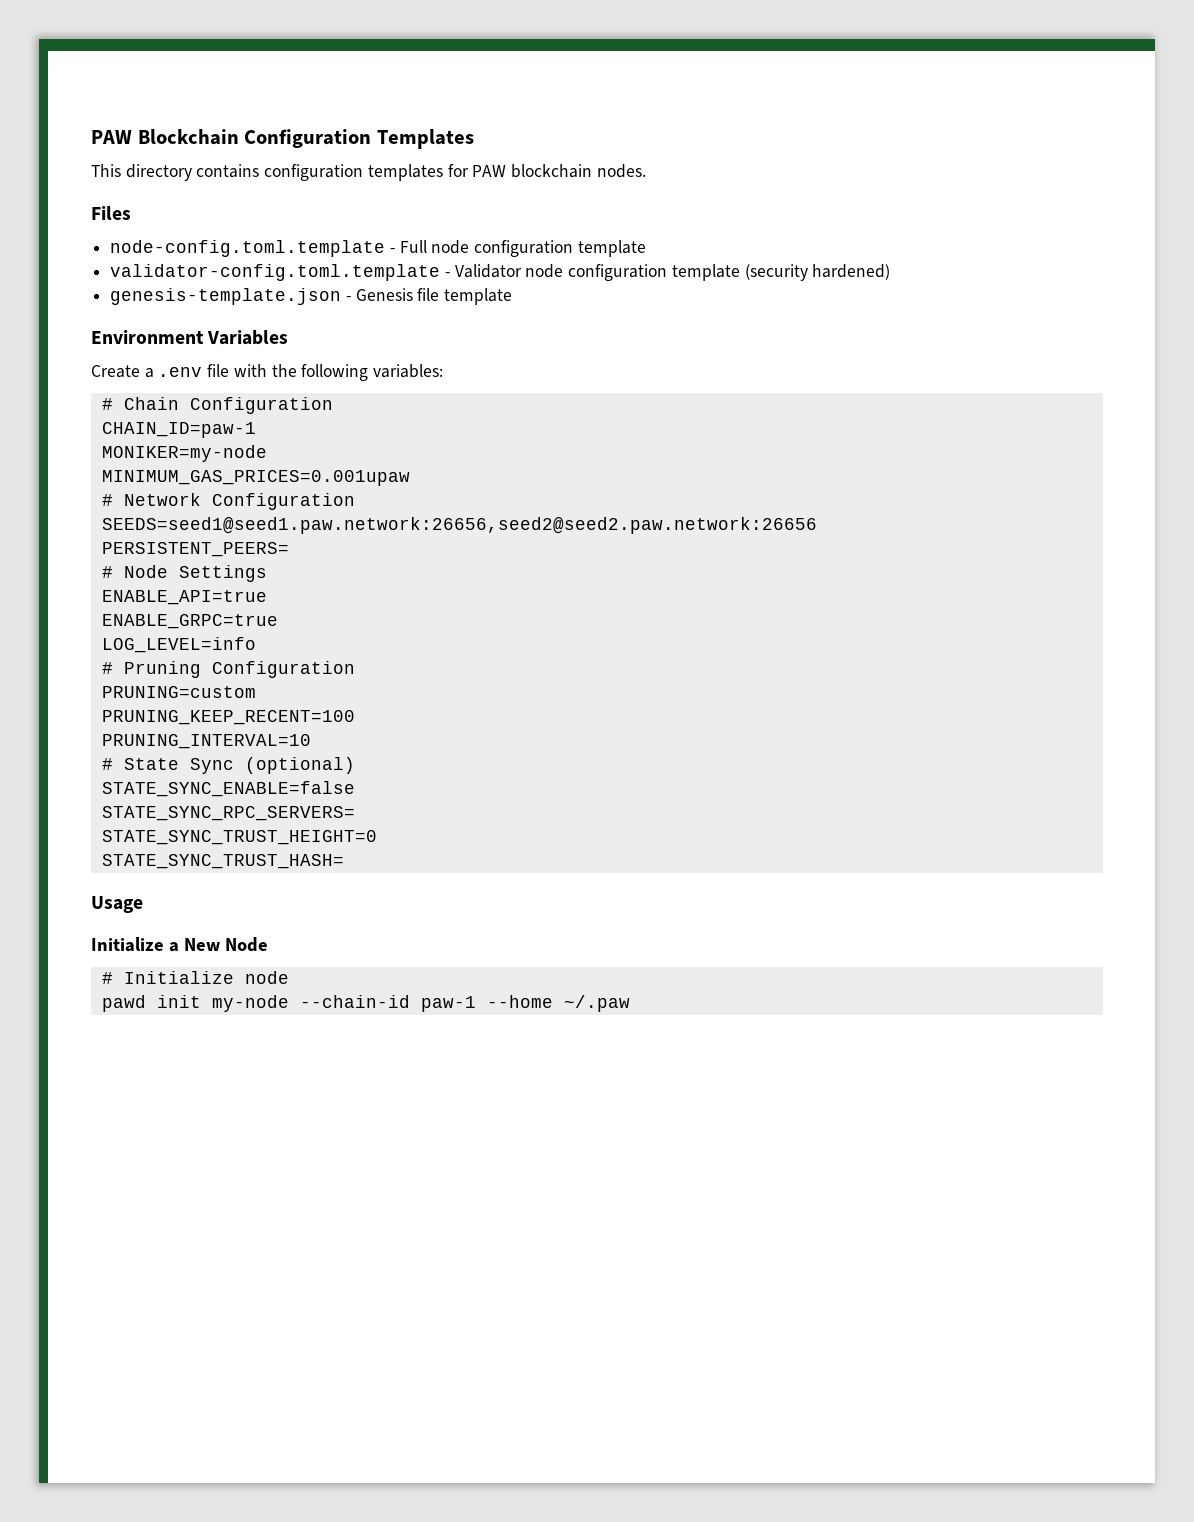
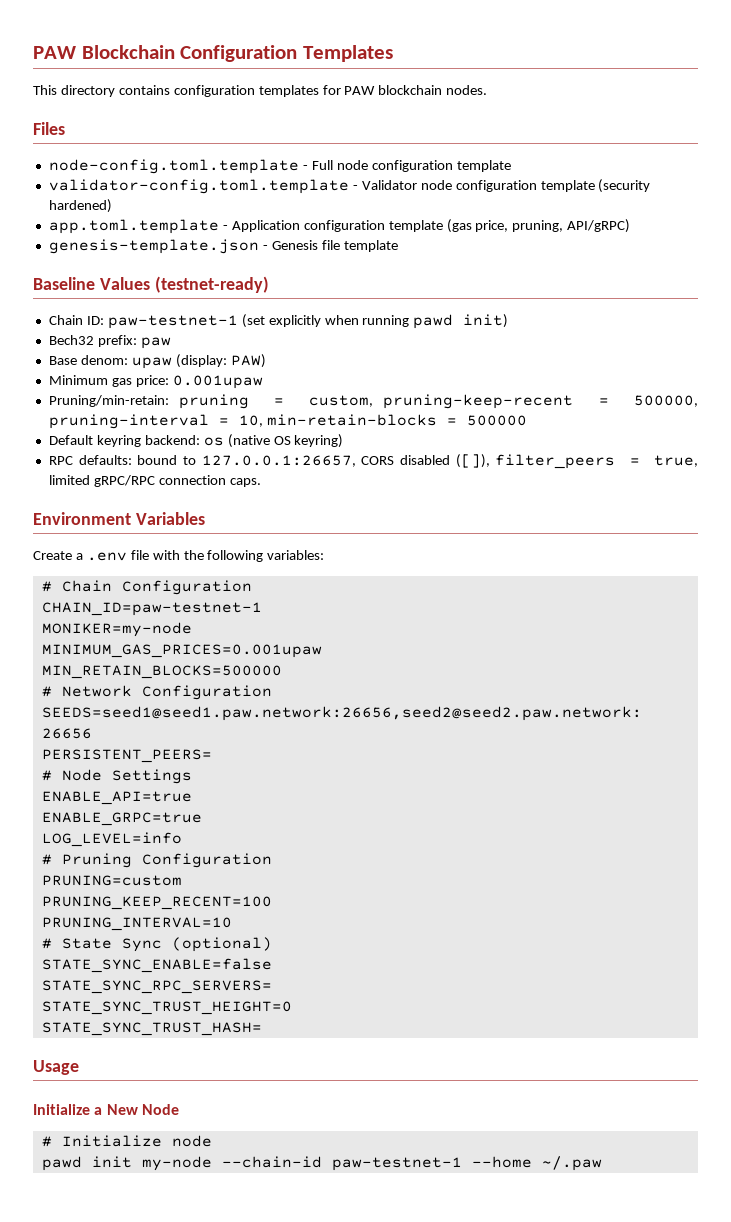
+ app.toml.template - Application configuration template (gas price, pruning, API/gRPC)
+ Baseline Values (testnet-ready)
+ Chain ID: paw-testnet-1 (set explicitly when running pawd init)
+ Bech32 prefix: paw
+ Base denom: upaw (display: PAW)
+ Minimum gas price: 0.001upaw
+ Pruning/min-retain: pruning = custom, pruning-keep-recent = 500000, pruning-interval = 10, min-retain-blocks = 500000
+ Default keyring backend: os (native OS keyring)
+ RPC defaults: bound to 127.0.0.1:26657, CORS disabled ([]), filter_peers = true, limited gRPC/RPC connection caps.
- CHAIN_ID=paw-1
+ CHAIN_ID=paw-testnet-1
+ MIN_RETAIN_BLOCKS=500000
- pawd init my-node --chain-id paw-1 --home ~/.paw
+ pawd init my-node --chain-id paw-testnet-1 --home ~/.paw

